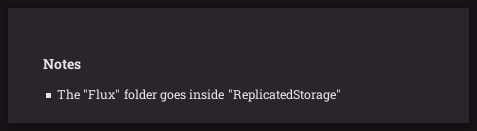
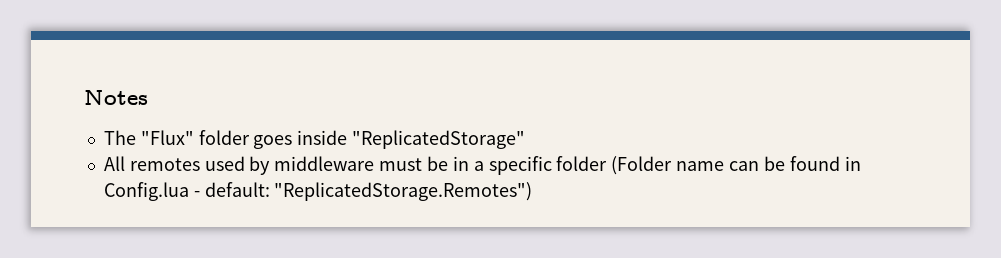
+ All remotes used by middleware must be in a specific folder (Folder name can be found in Config.lua - default: "ReplicatedStorage.Remotes")

